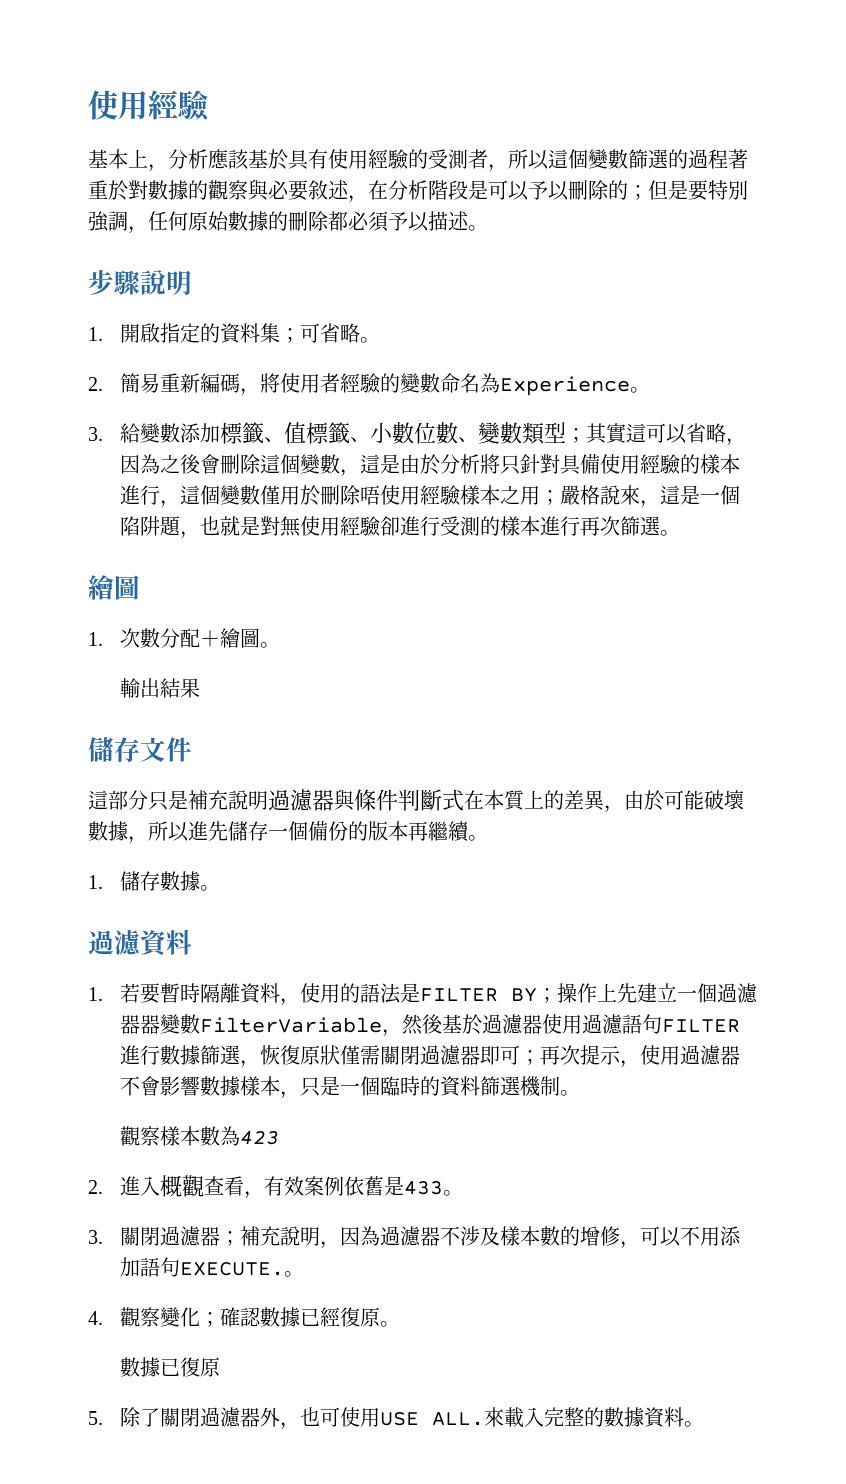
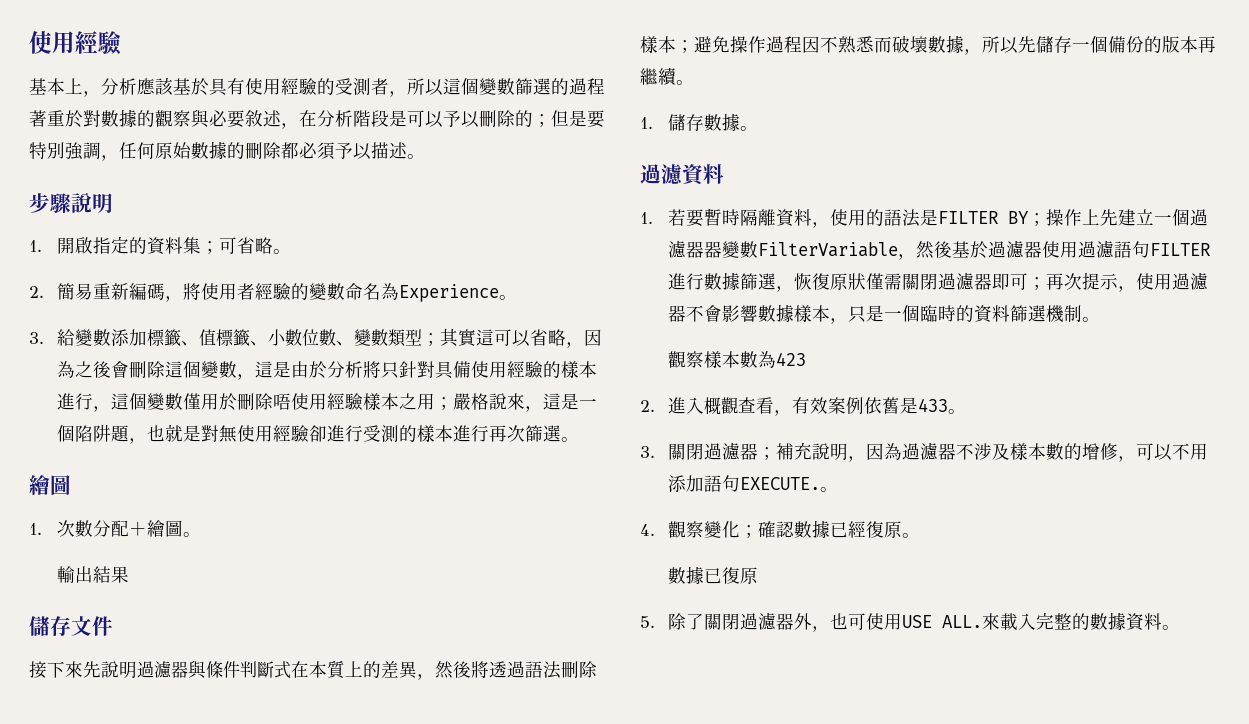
- 這部分只是補充說明過濾器與條件判斷式在本質上的差異，由於可能破壞數據，所以進先儲存一個備份的版本再繼續。
+ 接下來先說明過濾器與條件判斷式在本質上的差異，然後將透過語法刪除樣本；避免操作過程因不熟悉而破壞數據，所以先儲存一個備份的版本再繼續。

